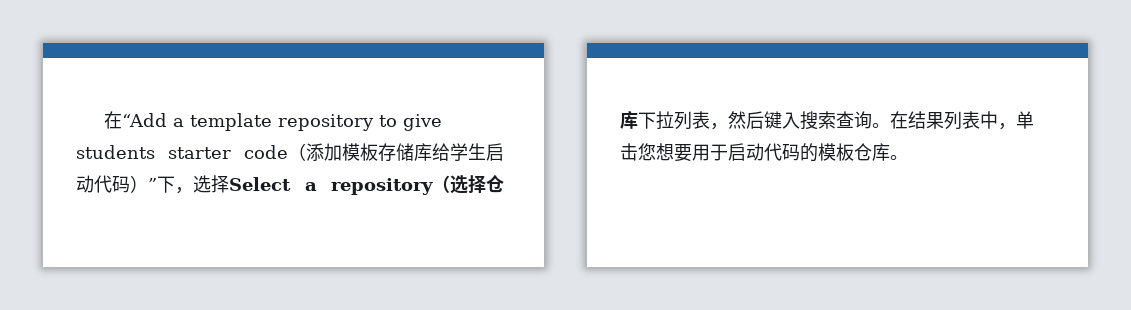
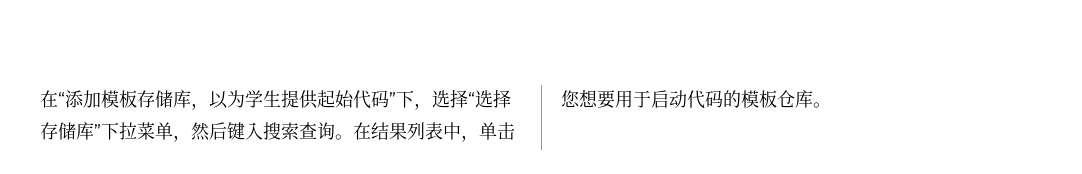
- 在“Add a template repository to give students starter code（添加模板存储库给学生启动代码）”下，选择Select a repository（选择仓库下拉列表，然后键入搜索查询。
+ 在“添加模板存储库，以为学生提供起始代码”下，选择“选择存储库”下拉菜单，然后键入搜索查询。

